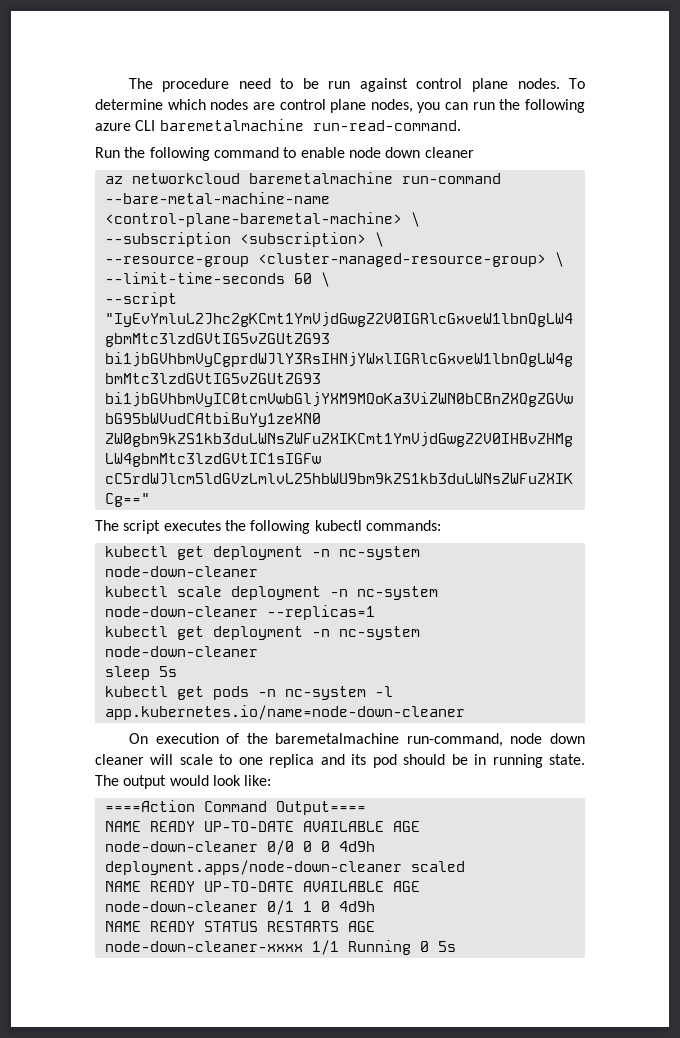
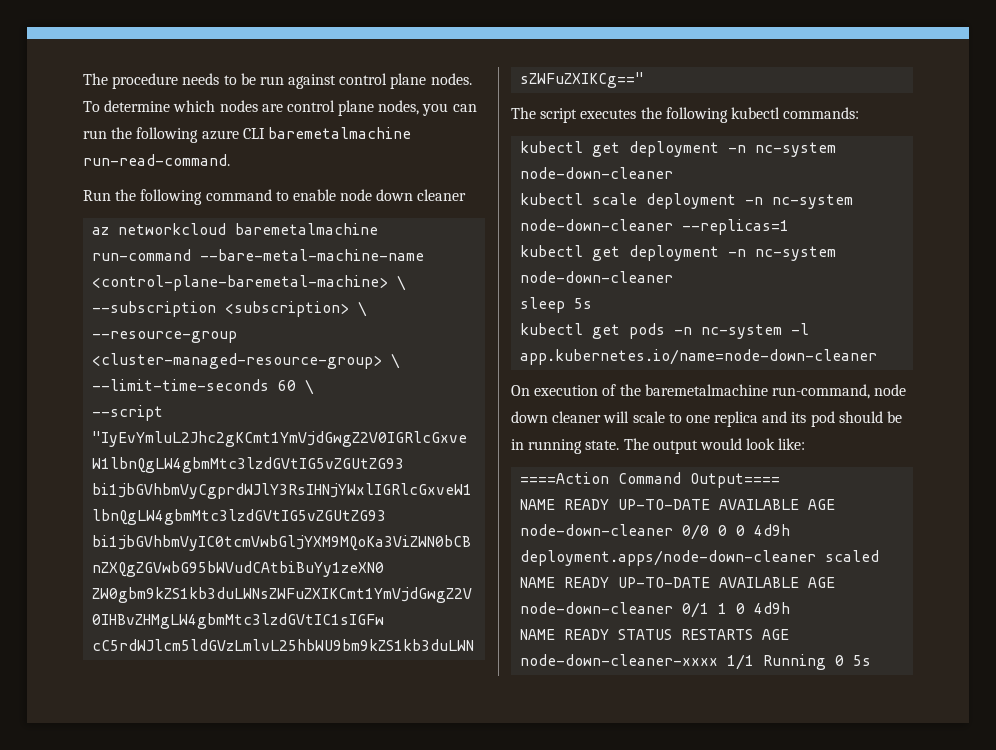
- The procedure need to be run against control plane nodes.
+ The procedure needs to be run against control plane nodes.

